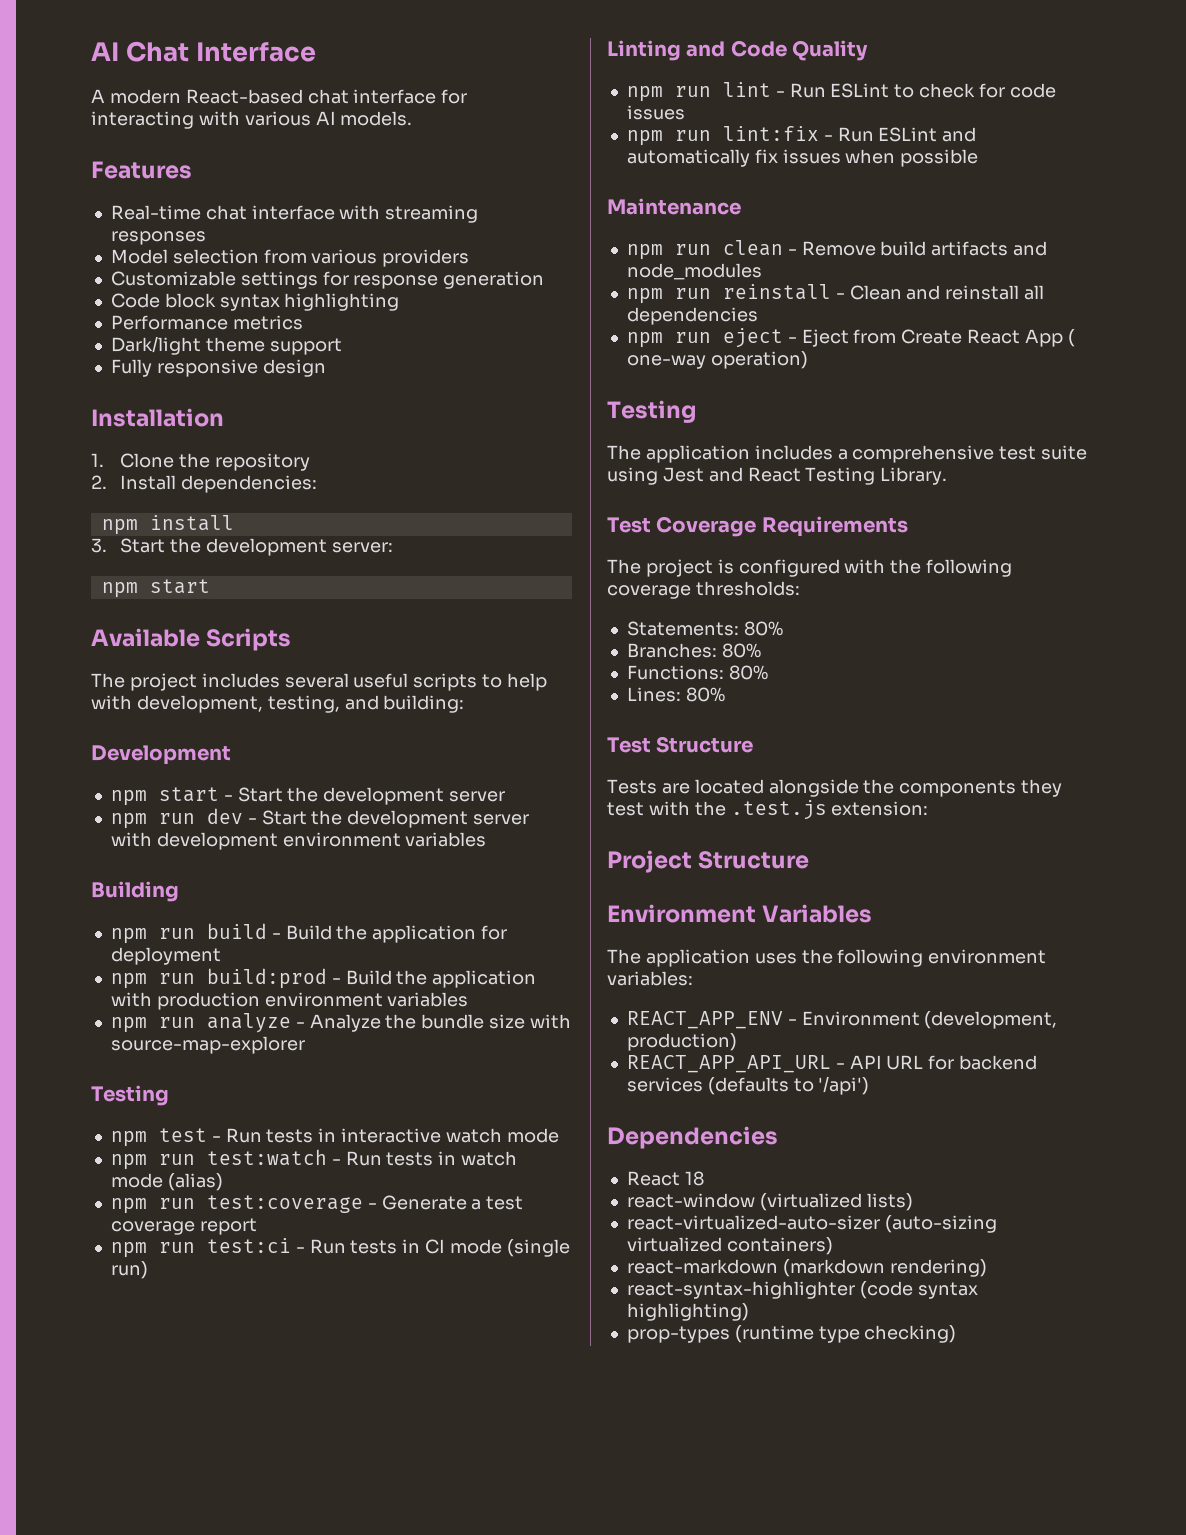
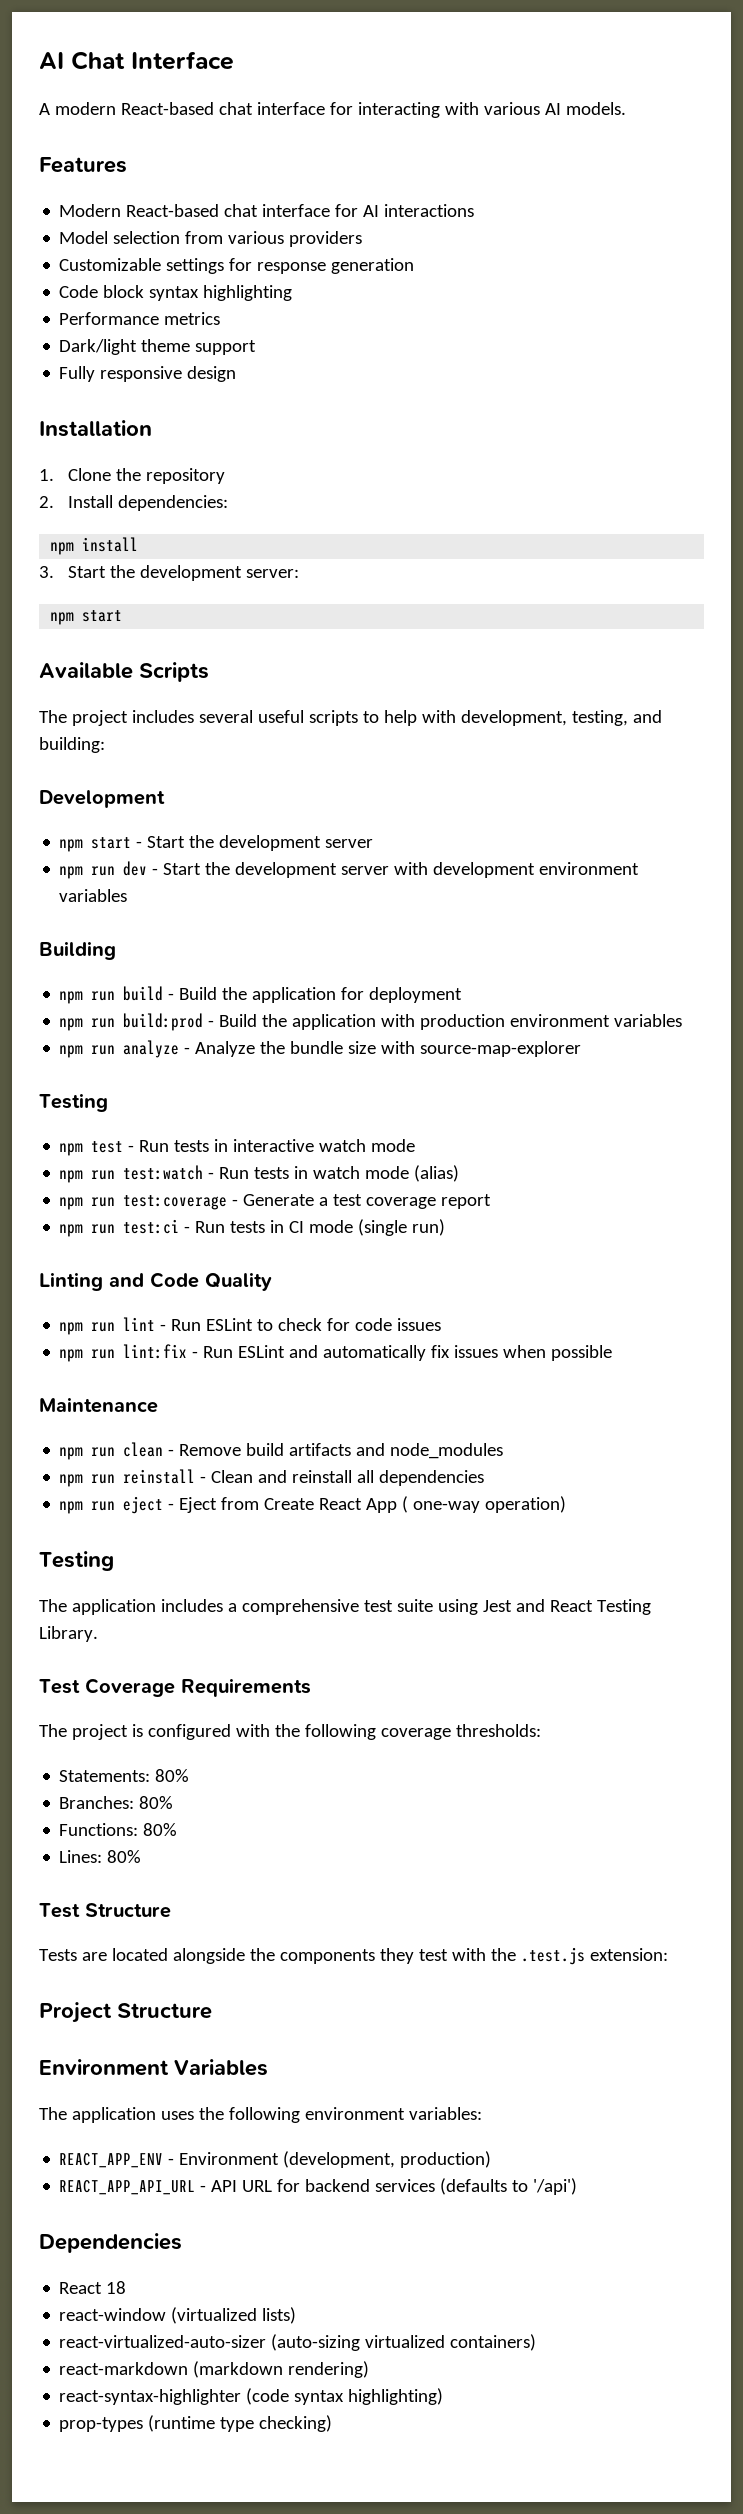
- Real-time chat interface with streaming responses
+ Modern React-based chat interface for AI interactions

